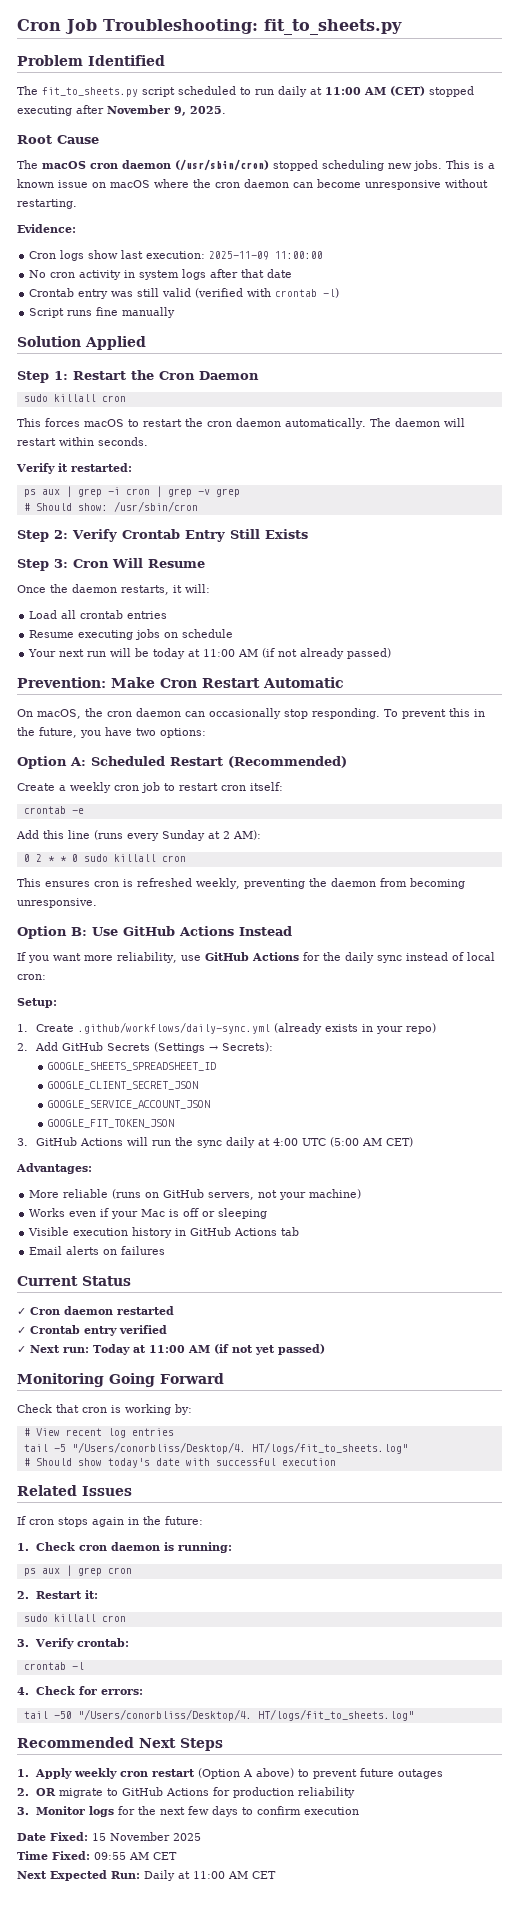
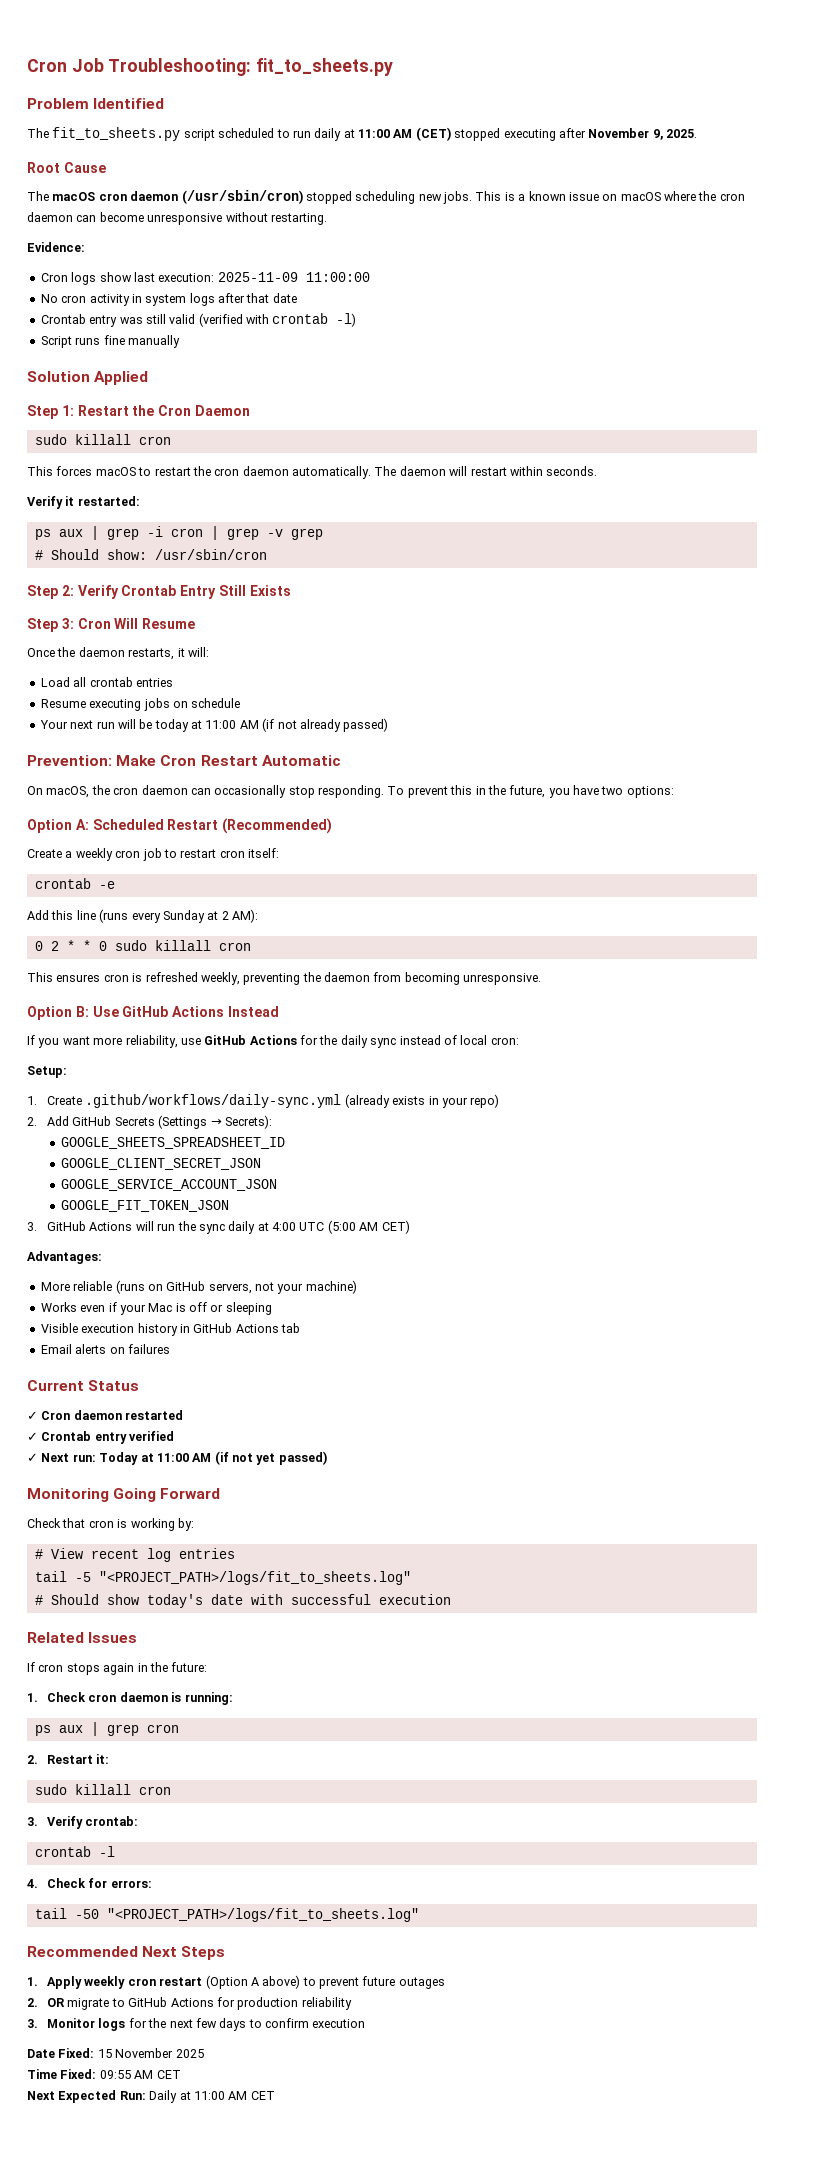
- tail -5 "/Users/conorbliss/Desktop/4. HT/logs/fit_to_sheets.log"
+ tail -5 "<PROJECT_PATH>/logs/fit_to_sheets.log"
- tail -50 "/Users/conorbliss/Desktop/4. HT/logs/fit_to_sheets.log"
+ tail -50 "<PROJECT_PATH>/logs/fit_to_sheets.log"

